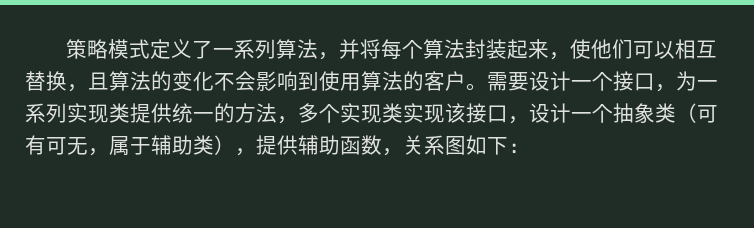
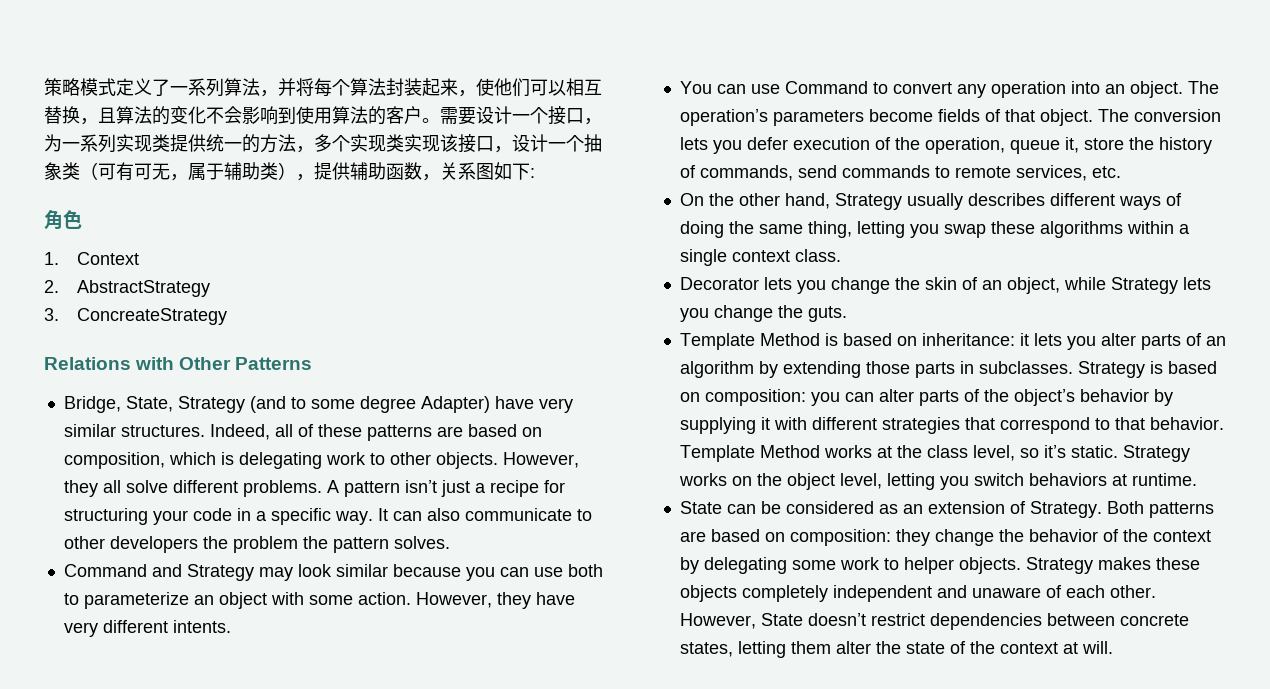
+ 角色
+ 1. Context
+ 2. AbstractStrategy
+ 3. ConcreateStrategy
+ Relations with Other Patterns
+ Bridge, State, Strategy (and to some degree Adapter) have very similar structures. Indeed, all of these patterns are based on composition, which is delegating work to other objects. However, they all solve different problems. A pattern isn’t just a recipe for structuring your code in a specific way. It can also communicate to other developers the problem the pattern solves.
+ Command and Strategy may look similar because you can use both to parameterize an object with some action. However, they have very different intents.
+ You can use Command to convert any operation into an object. The operation’s parameters become fields of that object. The conversion lets you defer execution of the operation, queue it, store the history of commands, send commands to remote services, etc.
+ On the other hand, Strategy usually describes different ways of doing the same thing, letting you swap these algorithms within a single context class.
+ Decorator lets you change the skin of an object, while Strategy lets you change the guts.
+ Template Method is based on inheritance: it lets you alter parts of an algorithm by extending those parts in subclasses. Strategy is based on composition: you can alter parts of the object’s behavior by supplying it with different strategies that correspond to that behavior. Template Method works at the class level, so it’s static. Strategy works on the object level, letting you switch behaviors at runtime.
+ State can be considered as an extension of Strategy. Both patterns are based on composition: they change the behavior of the context by delegating some work to helper objects. Strategy makes these objects completely independent and unaware of each other. However, State doesn’t restrict dependencies between concrete states, letting them alter the state of the context at will.

